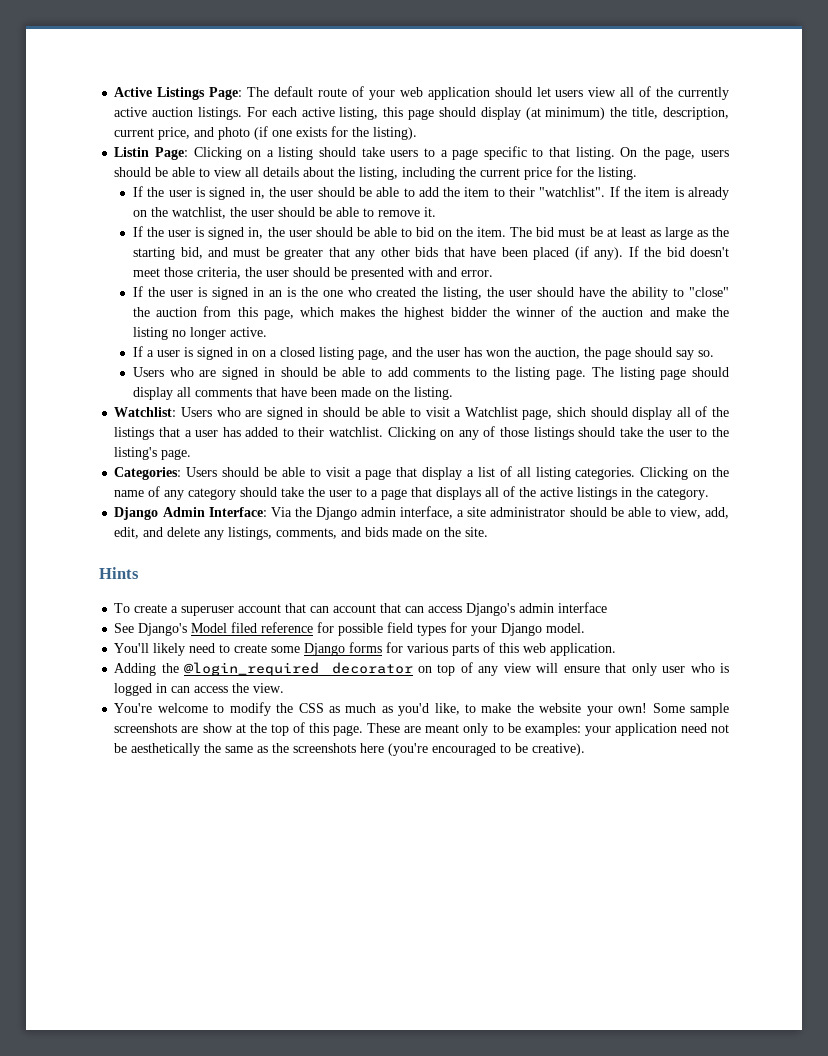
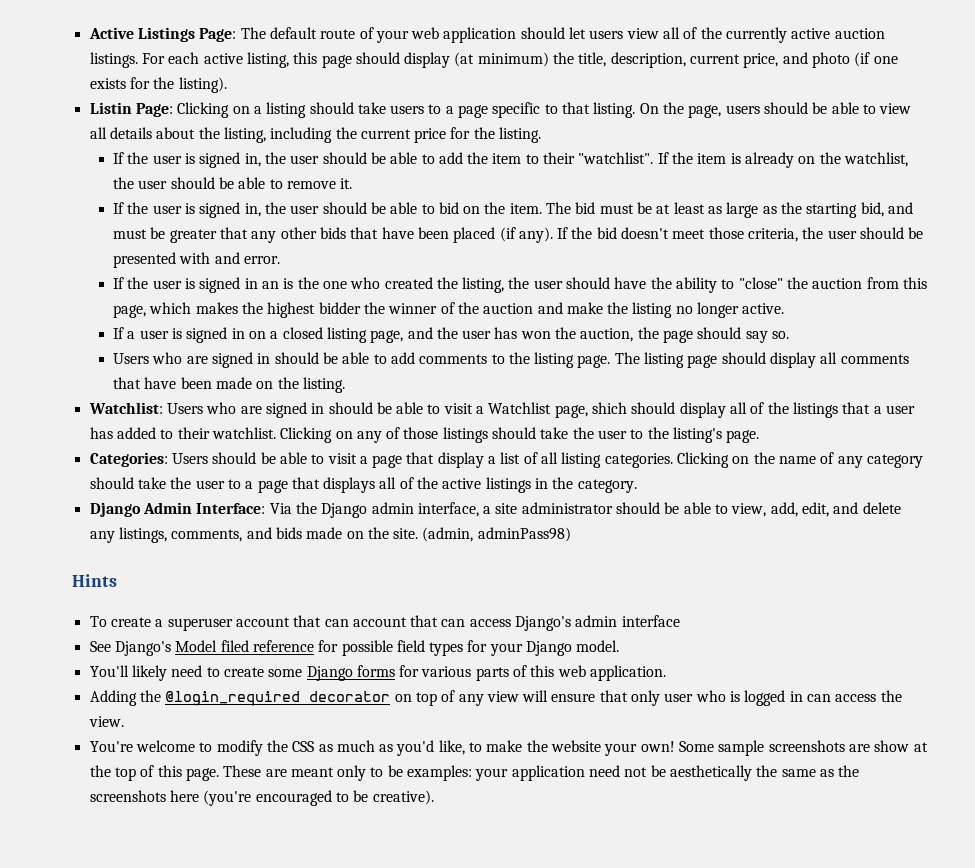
+ (admin, adminPass98)

